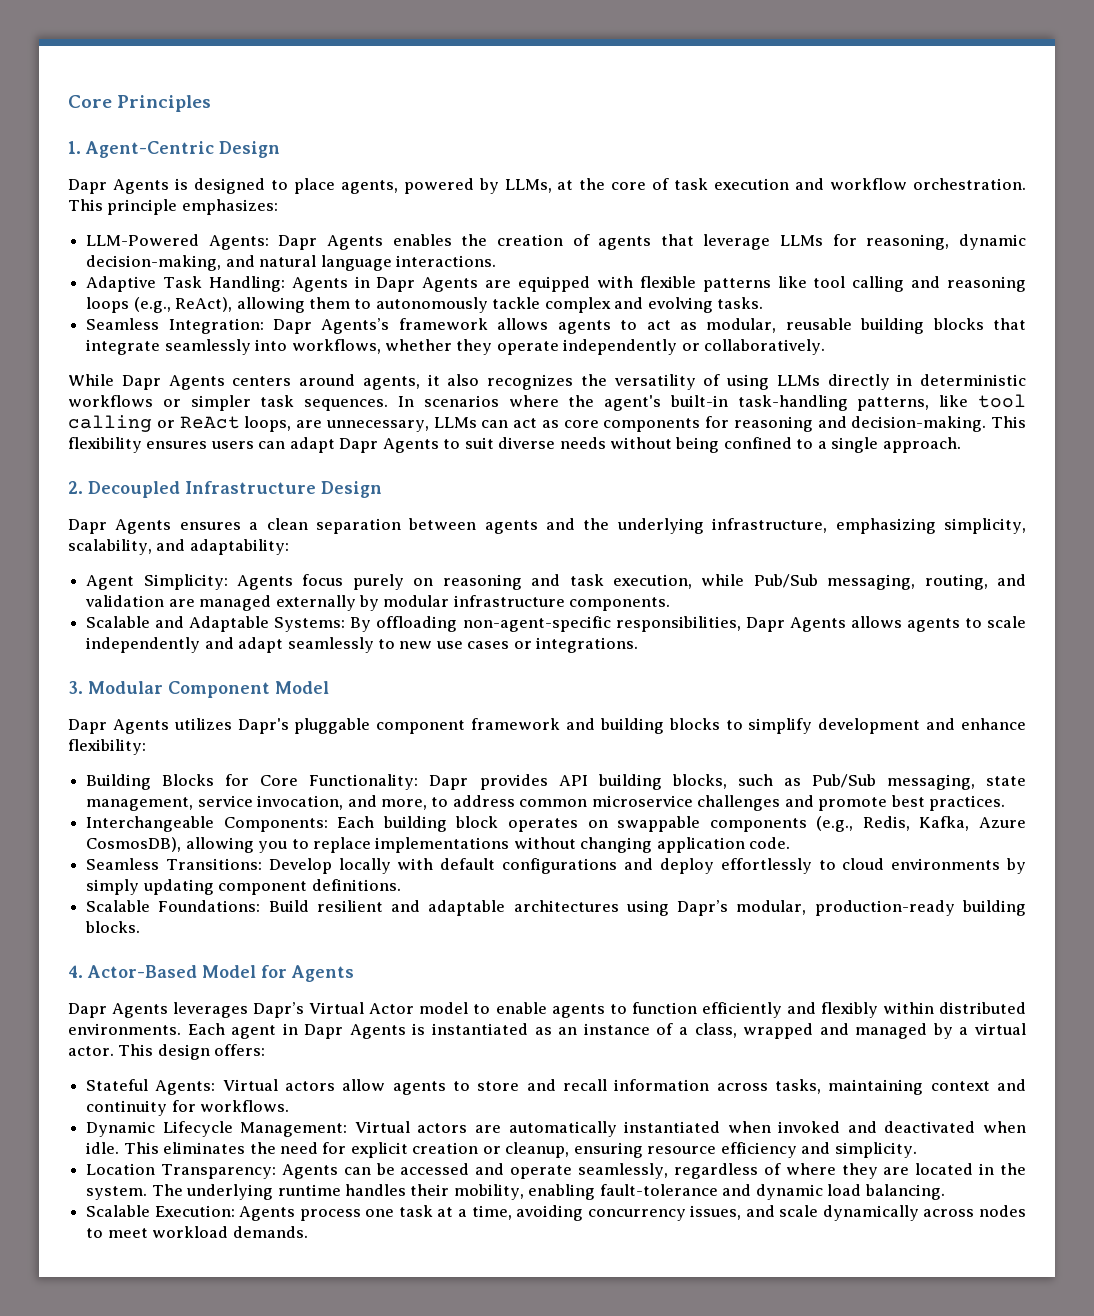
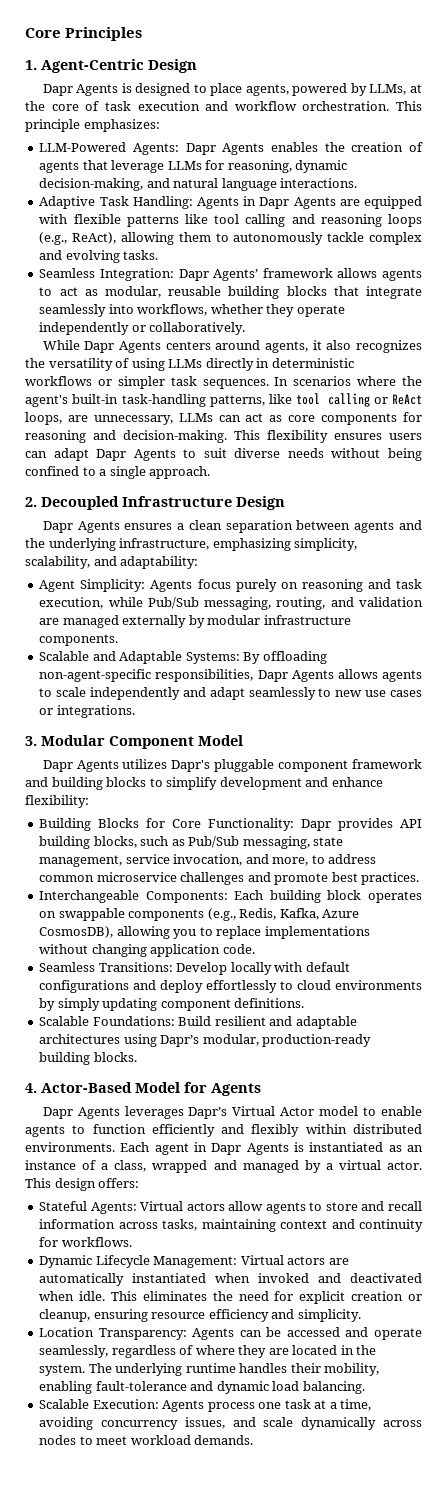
- Seamless Integration: Dapr Agents’s framework allows agents to act as modular, reusable building blocks that integrate seamlessly into workflows, whether they operate independently or collaboratively.
+ Seamless Integration: Dapr Agents’ framework allows agents to act as modular, reusable building blocks that integrate seamlessly into workflows, whether they operate independently or collaboratively.

